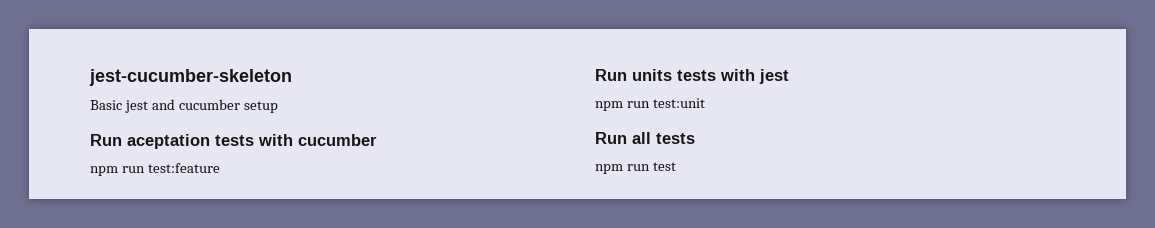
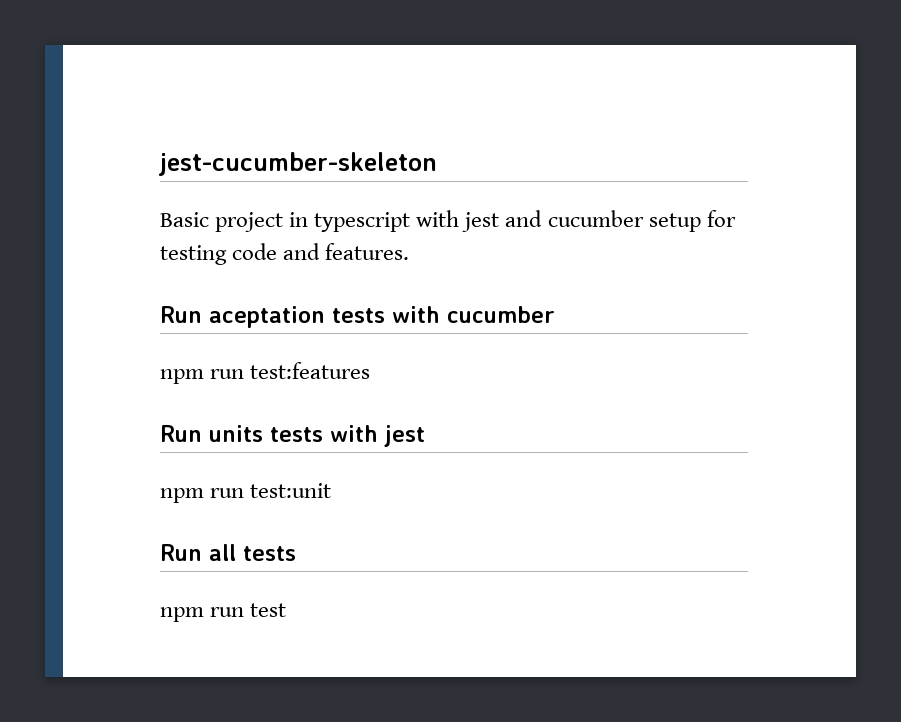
- Basic jest and cucumber setup
+ Basic project in typescript with jest and cucumber setup for testing code and features.
- npm run test:feature
+ npm run test:features

